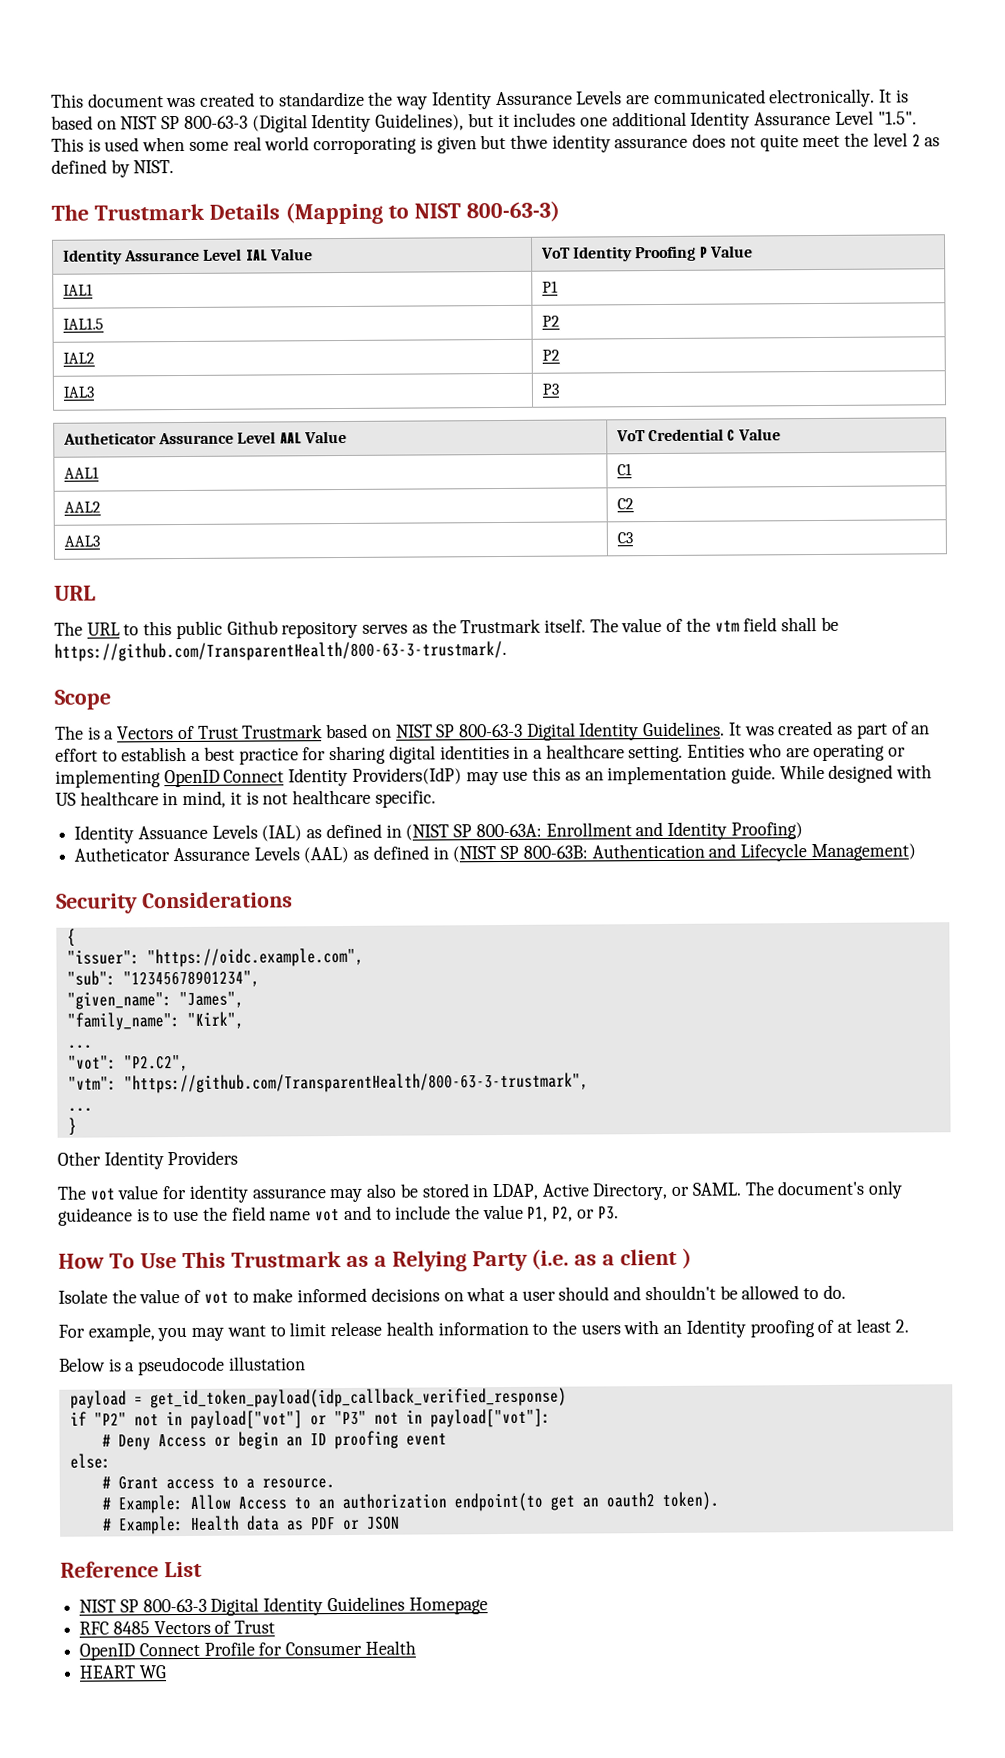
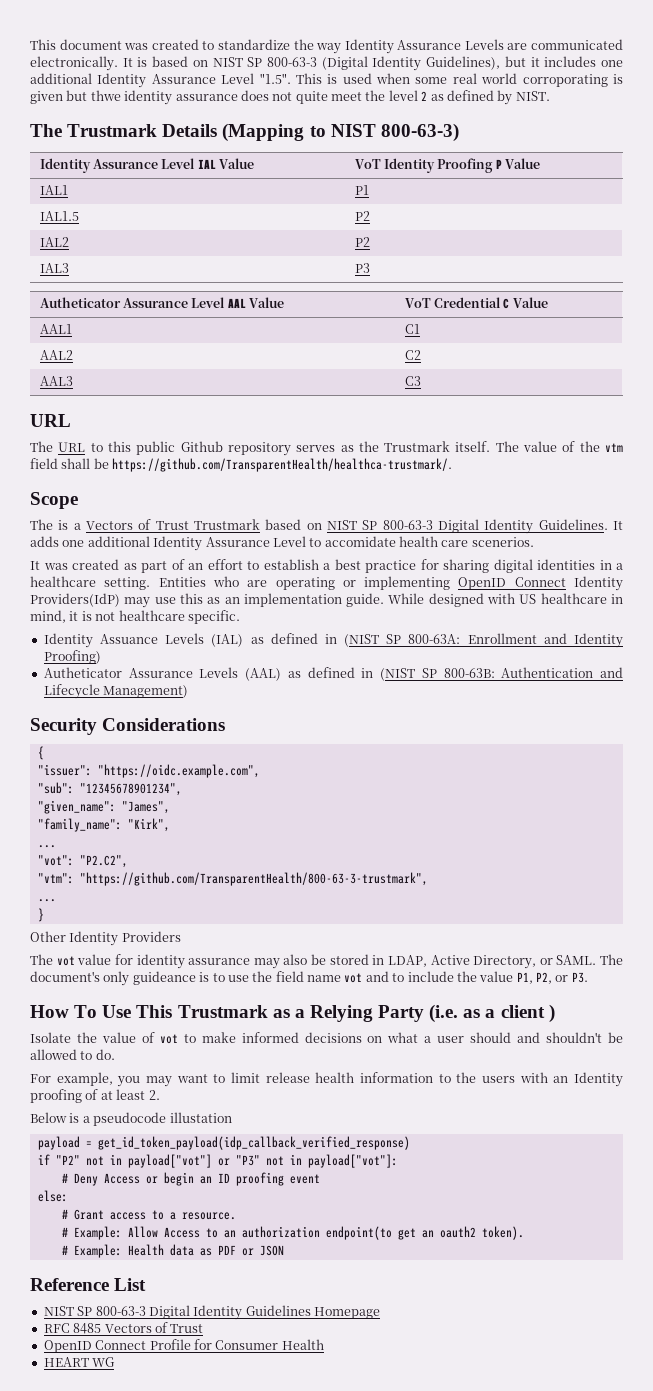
- The value of the vtm field shall be https://github.com/TransparentHealth/800-63-3-trustmark/.
+ The value of the vtm field shall be https://github.com/TransparentHealth/healthca-trustmark/.
+ It adds one additional Identity Assurance Level to accomidate health care scenerios.

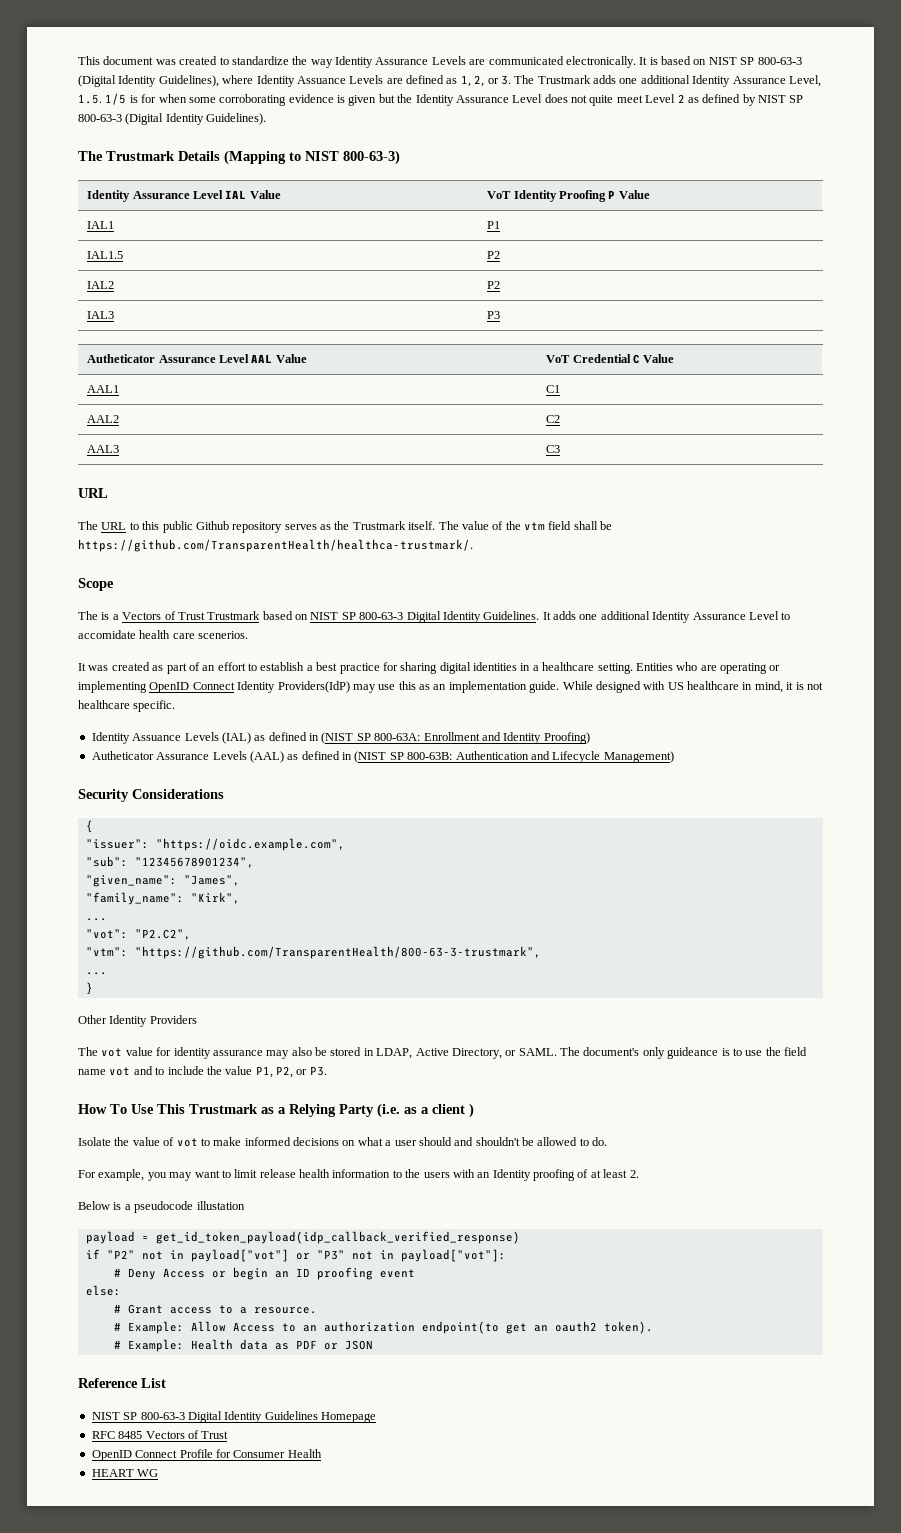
- It is based on NIST SP 800-63-3 (Digital Identity Guidelines), but it includes one additional Identity Assurance Level "1.5". This is used when some real world corroporating is given but thwe identity assurance does not quite meet the level 2 as defined by NIST.
+ It is based on NIST SP 800-63-3 (Digital Identity Guidelines), where Identity Assuance Levels are defined as 1, 2, or 3. The Trustmark adds one additional Identity Assurance Level, 1.5. 1/5 is for when some corroborating evidence is given but the Identity Assurance Level does not quite meet Level 2 as defined by NIST SP 800-63-3 (Digital Identity Guidelines).

